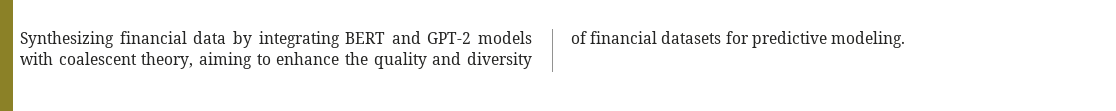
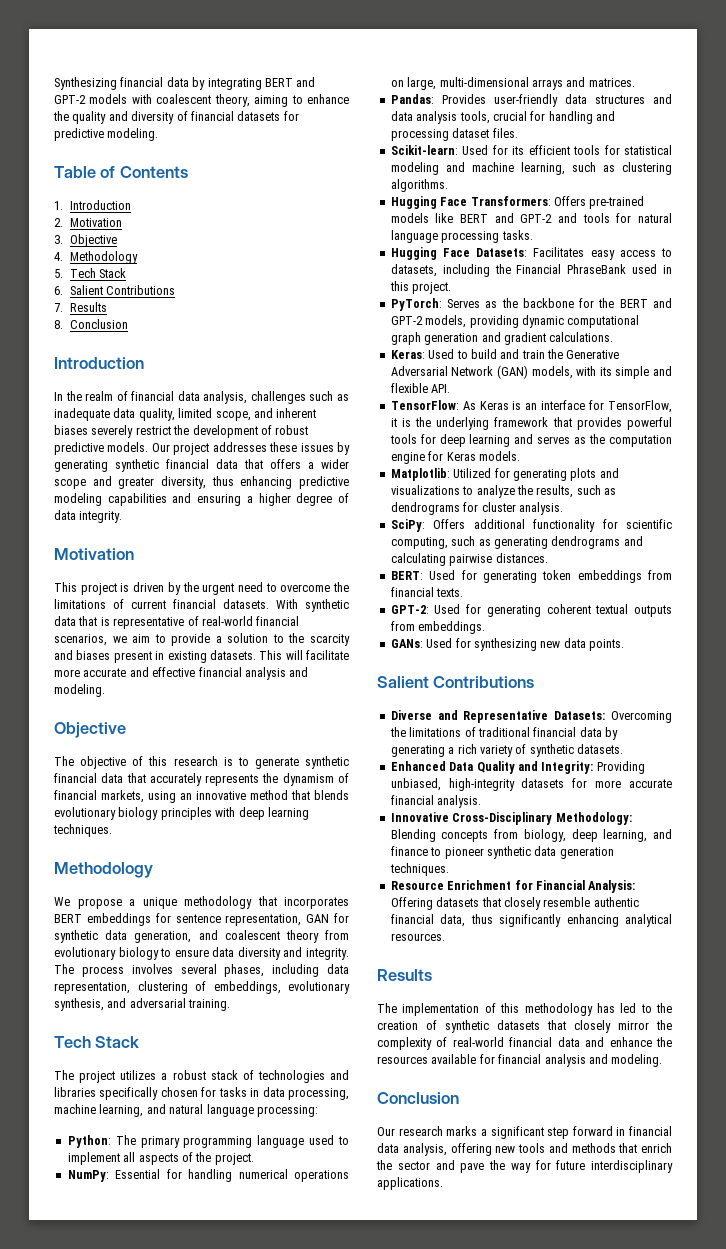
+ Table of Contents
+ 1. Introduction
+ 2. Motivation
+ 3. Objective
+ 4. Methodology
+ 5. Tech Stack
+ 6. Salient Contributions
+ 7. Results
+ 8. Conclusion
+ Introduction
+ In the realm of financial data analysis, challenges such as inadequate data quality, limited scope, and inherent biases severely restrict the development of robust predictive models. Our project addresses these issues by generating synthetic financial data that offers a wider scope and greater diversity, thus enhancing predictive modeling capabilities and ensuring a higher degree of data integrity.
+ Motivation
+ This project is driven by the urgent need to overcome the limitations of current financial datasets. With synthetic data that is representative of real-world financial scenarios, we aim to provide a solution to the scarcity and biases present in existing datasets. This will facilitate more accurate and effective financial analysis and modeling.
+ Objective
+ The objective of this research is to generate synthetic financial data that accurately represents the dynamism of financial markets, using an innovative method that blends evolutionary biology principles with deep learning techniques.
+ Methodology
+ We propose a unique methodology that incorporates BERT embeddings for sentence representation, GAN for synthetic data generation, and coalescent theory from evolutionary biology to ensure data diversity and integrity. The process involves several phases, including data representation, clustering of embeddings, evolutionary synthesis, and adversarial training.
+ Tech Stack
+ The project utilizes a robust stack of technologies and libraries specifically chosen for tasks in data processing, machine learning, and natural language processing:
+ Python: The primary programming language used to implement all aspects of the project.
+ NumPy: Essential for handling numerical operations on large, multi-dimensional arrays and matrices.
+ Pandas: Provides user-friendly data structures and data analysis tools, crucial for handling and processing dataset files.
+ Scikit-learn: Used for its efficient tools for statistical modeling and machine learning, such as clustering algorithms.
+ Hugging Face Transformers: Offers pre-trained models like BERT and GPT-2 and tools for natural language processing tasks.
+ Hugging Face Datasets: Facilitates easy access to datasets, including the Financial PhraseBank used in this project.
+ PyTorch: Serves as the backbone for the BERT and GPT-2 models, providing dynamic computational graph generation and gradient calculations.
+ Keras: Used to build and train the Generative Adversarial Network (GAN) models, with its simple and flexible API.
+ TensorFlow: As Keras is an interface for TensorFlow, it is the underlying framework that provides powerful tools for deep learning and serves as the computation engine for Keras models.
+ Matplotlib: Utilized for generating plots and visualizations to analyze the results, such as dendrograms for cluster analysis.
+ SciPy: Offers additional functionality for scientific computing, such as generating dendrograms and calculating pairwise distances.
+ BERT: Used for generating token embeddings from financial texts.
+ GPT-2: Used for generating coherent textual outputs from embeddings.
+ GANs: Used for synthesizing new data points.
+ Salient Contributions
+ Diverse and Representative Datasets: Overcoming the limitations of traditional financial data by generating a rich variety of synthetic datasets.
+ Enhanced Data Quality and Integrity: Providing unbiased, high-integrity datasets for more accurate financial analysis.
+ Innovative Cross-Disciplinary Methodology: Blending concepts from biology, deep learning, and finance to pioneer synthetic data generation techniques.
+ Resource Enrichment for Financial Analysis: Offering datasets that closely resemble authentic financial data, thus significantly enhancing analytical resources.
+ Results
+ The implementation of this methodology has led to the creation of synthetic datasets that closely mirror the complexity of real-world financial data and enhance the resources available for financial analysis and modeling.
+ Conclusion
+ Our research marks a significant step forward in financial data analysis, offering new tools and methods that enrich the sector and pave the way for future interdisciplinary applications.

